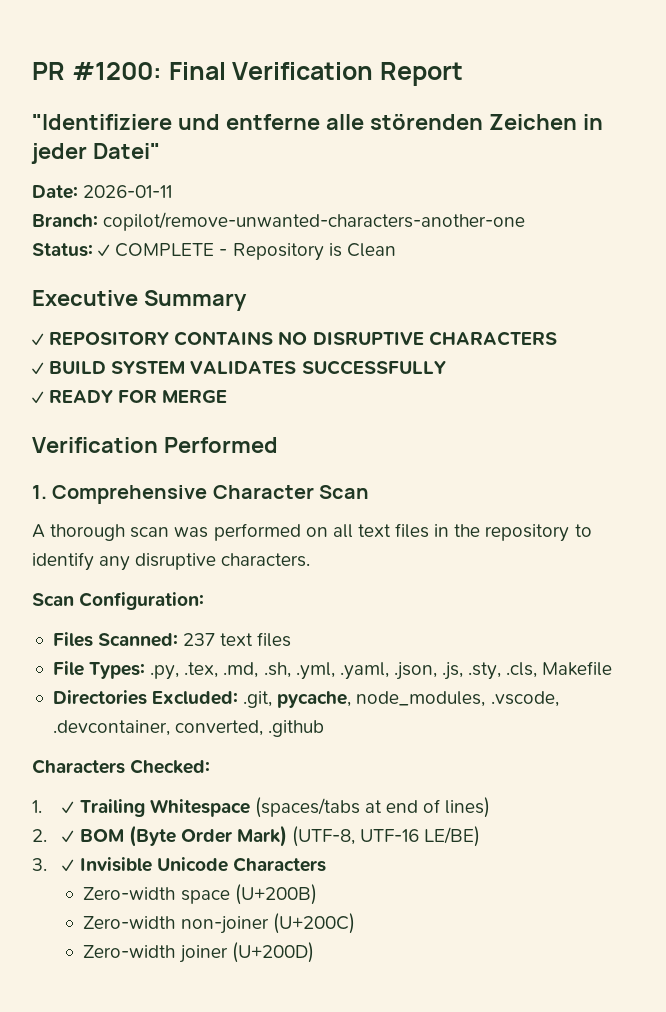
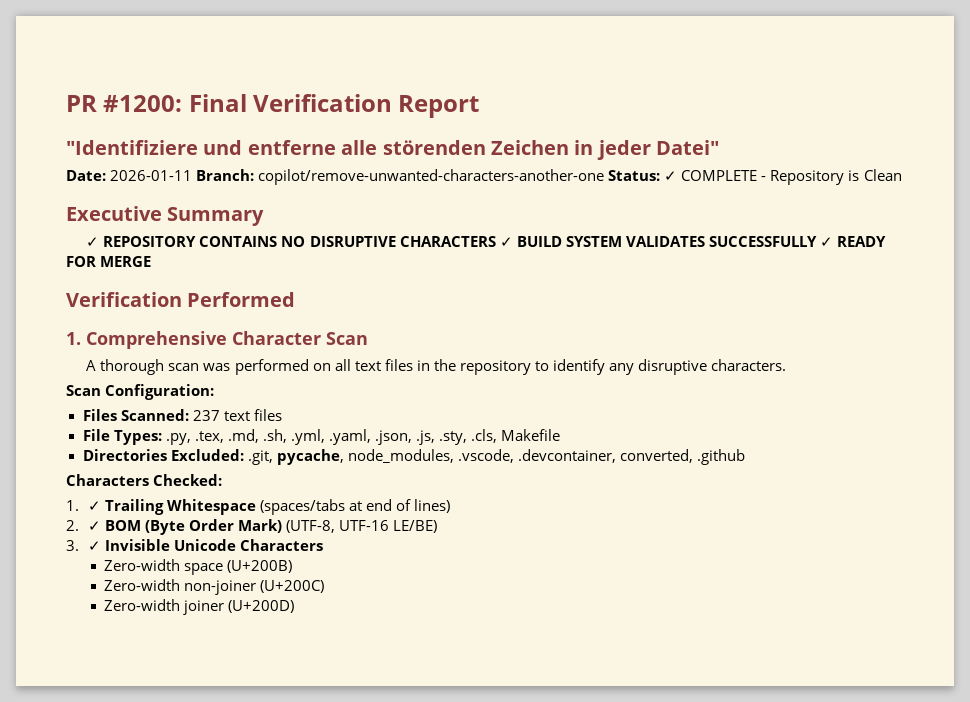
- Date: 2026-01-11
- Branch: copilot/remove-unwanted-characters-another-one
- Status: ✓ COMPLETE - Repository is Clean
+ Date: 2026-01-11 Branch: copilot/remove-unwanted-characters-another-one Status: ✓ COMPLETE - Repository is Clean
- ✓ REPOSITORY CONTAINS NO DISRUPTIVE CHARACTERS
- ✓ BUILD SYSTEM VALIDATES SUCCESSFULLY
- ✓ READY FOR MERGE
+ ✓ REPOSITORY CONTAINS NO DISRUPTIVE CHARACTERS ✓ BUILD SYSTEM VALIDATES SUCCESSFULLY ✓ READY FOR MERGE

